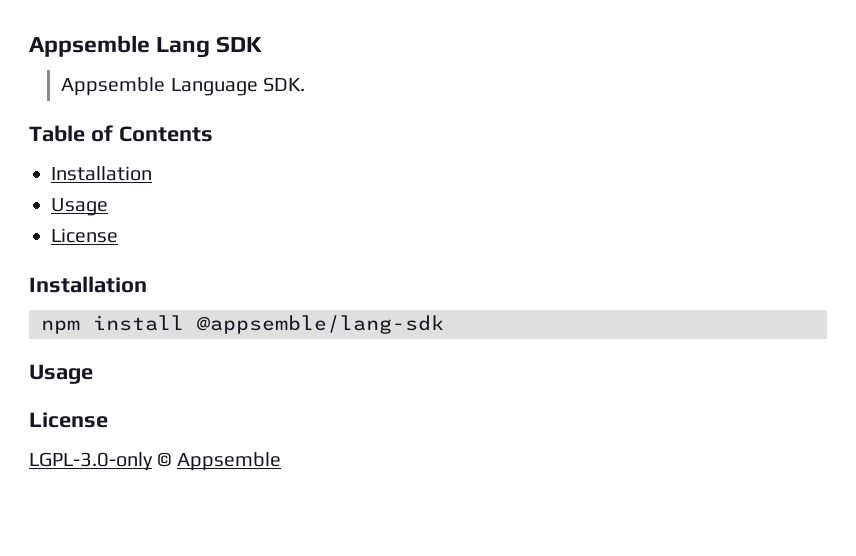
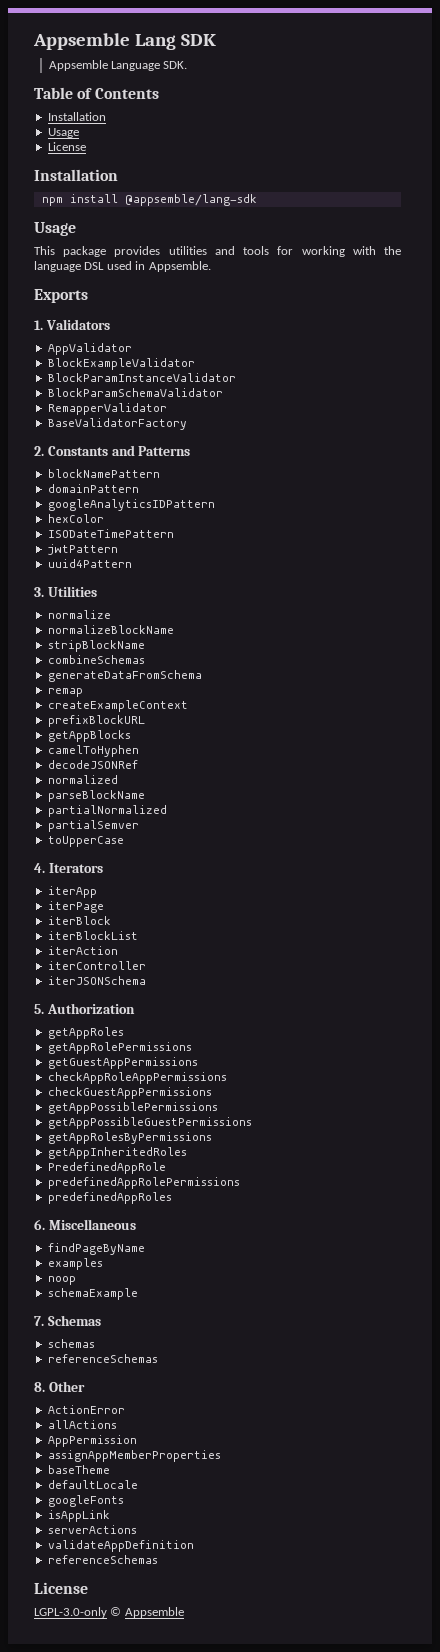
+ This package provides utilities and tools for working with the language DSL used in Appsemble.
+ Exports
+ 1. Validators
+ AppValidator
+ BlockExampleValidator
+ BlockParamInstanceValidator
+ BlockParamSchemaValidator
+ RemapperValidator
+ BaseValidatorFactory
+ 2. Constants and Patterns
+ blockNamePattern
+ domainPattern
+ googleAnalyticsIDPattern
+ hexColor
+ ISODateTimePattern
+ jwtPattern
+ uuid4Pattern
+ 3. Utilities
+ normalize
+ normalizeBlockName
+ stripBlockName
+ combineSchemas
+ generateDataFromSchema
+ remap
+ createExampleContext
+ prefixBlockURL
+ getAppBlocks
+ camelToHyphen
+ decodeJSONRef
+ normalized
+ parseBlockName
+ partialNormalized
+ partialSemver
+ toUpperCase
+ 4. Iterators
+ iterApp
+ iterPage
+ iterBlock
+ iterBlockList
+ iterAction
+ iterController
+ iterJSONSchema
+ 5. Authorization
+ getAppRoles
+ getAppRolePermissions
+ getGuestAppPermissions
+ checkAppRoleAppPermissions
+ checkGuestAppPermissions
+ getAppPossiblePermissions
+ getAppPossibleGuestPermissions
+ getAppRolesByPermissions
+ getAppInheritedRoles
+ PredefinedAppRole
+ predefinedAppRolePermissions
+ predefinedAppRoles
+ 6. Miscellaneous
+ findPageByName
+ examples
+ noop
+ schemaExample
+ 7. Schemas
+ schemas
+ referenceSchemas
+ 8. Other
+ ActionError
+ allActions
+ AppPermission
+ assignAppMemberProperties
+ baseTheme
+ defaultLocale
+ googleFonts
+ isAppLink
+ serverActions
+ validateAppDefinition
+ referenceSchemas

